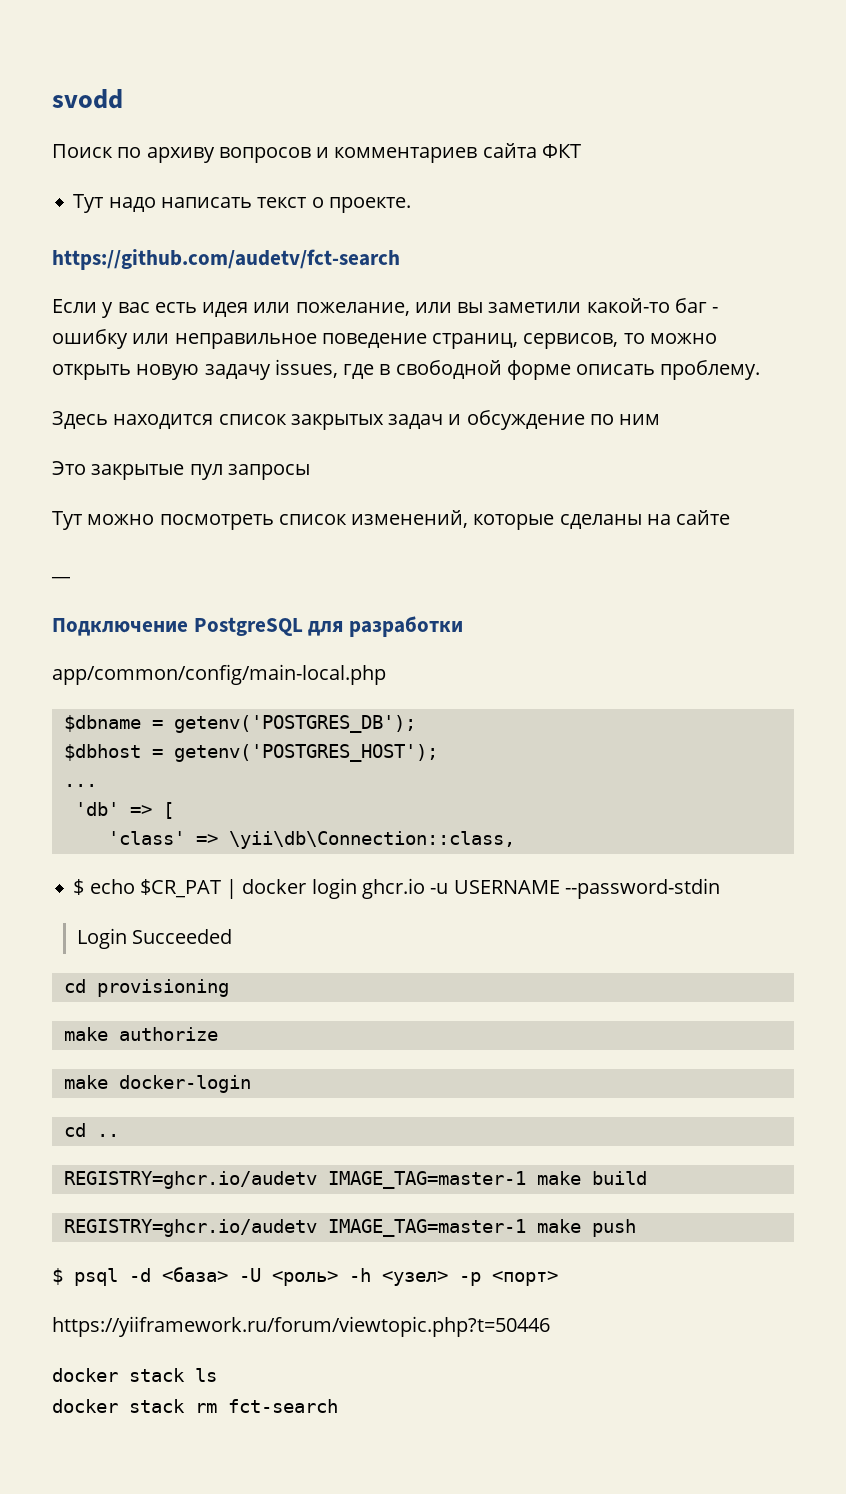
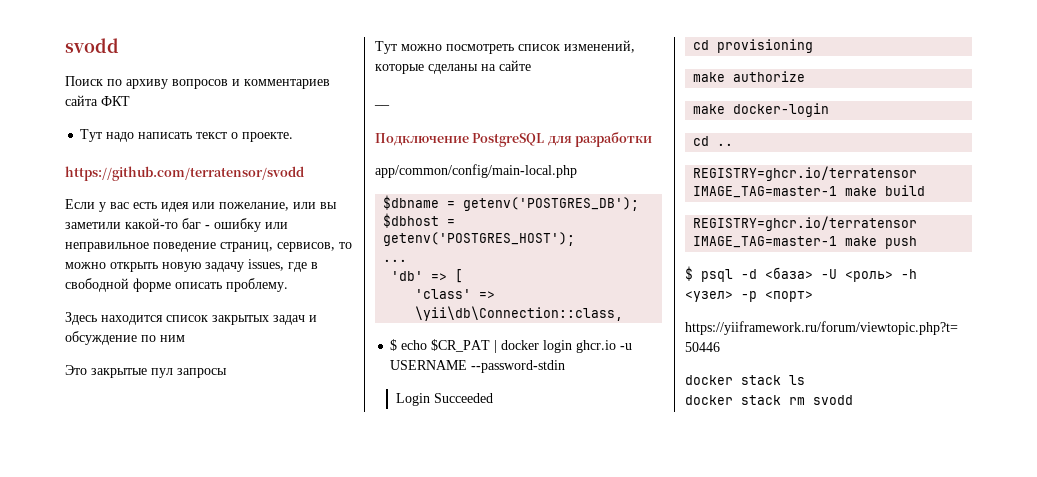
- https://github.com/audetv/fct-search
+ https://github.com/terratensor/svodd
- REGISTRY=ghcr.io/audetv IMAGE_TAG=master-1 make build
+ REGISTRY=ghcr.io/terratensor IMAGE_TAG=master-1 make build
- REGISTRY=ghcr.io/audetv IMAGE_TAG=master-1 make push
+ REGISTRY=ghcr.io/terratensor IMAGE_TAG=master-1 make push
- docker stack rm fct-search
+ docker stack rm svodd

